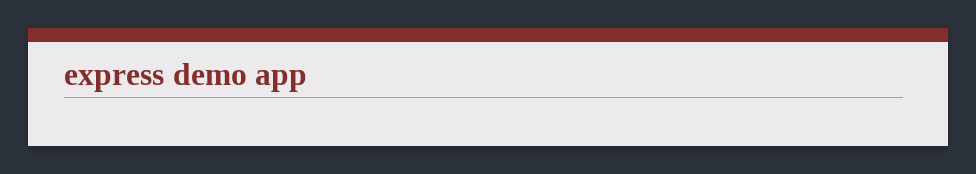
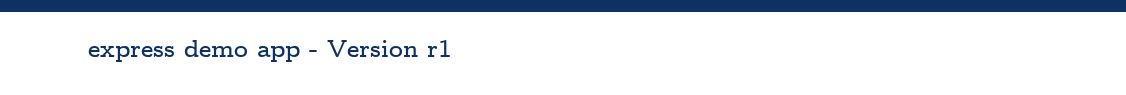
- express demo app
+ express demo app - Version r1

